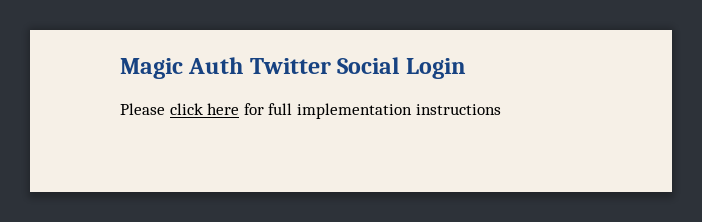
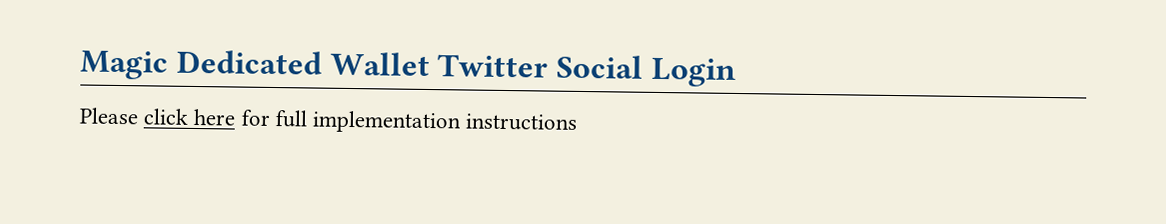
- Magic Auth Twitter Social Login
+ Magic Dedicated Wallet Twitter Social Login

